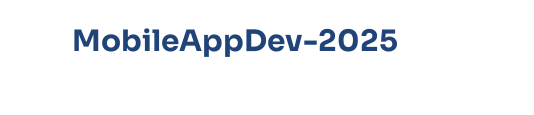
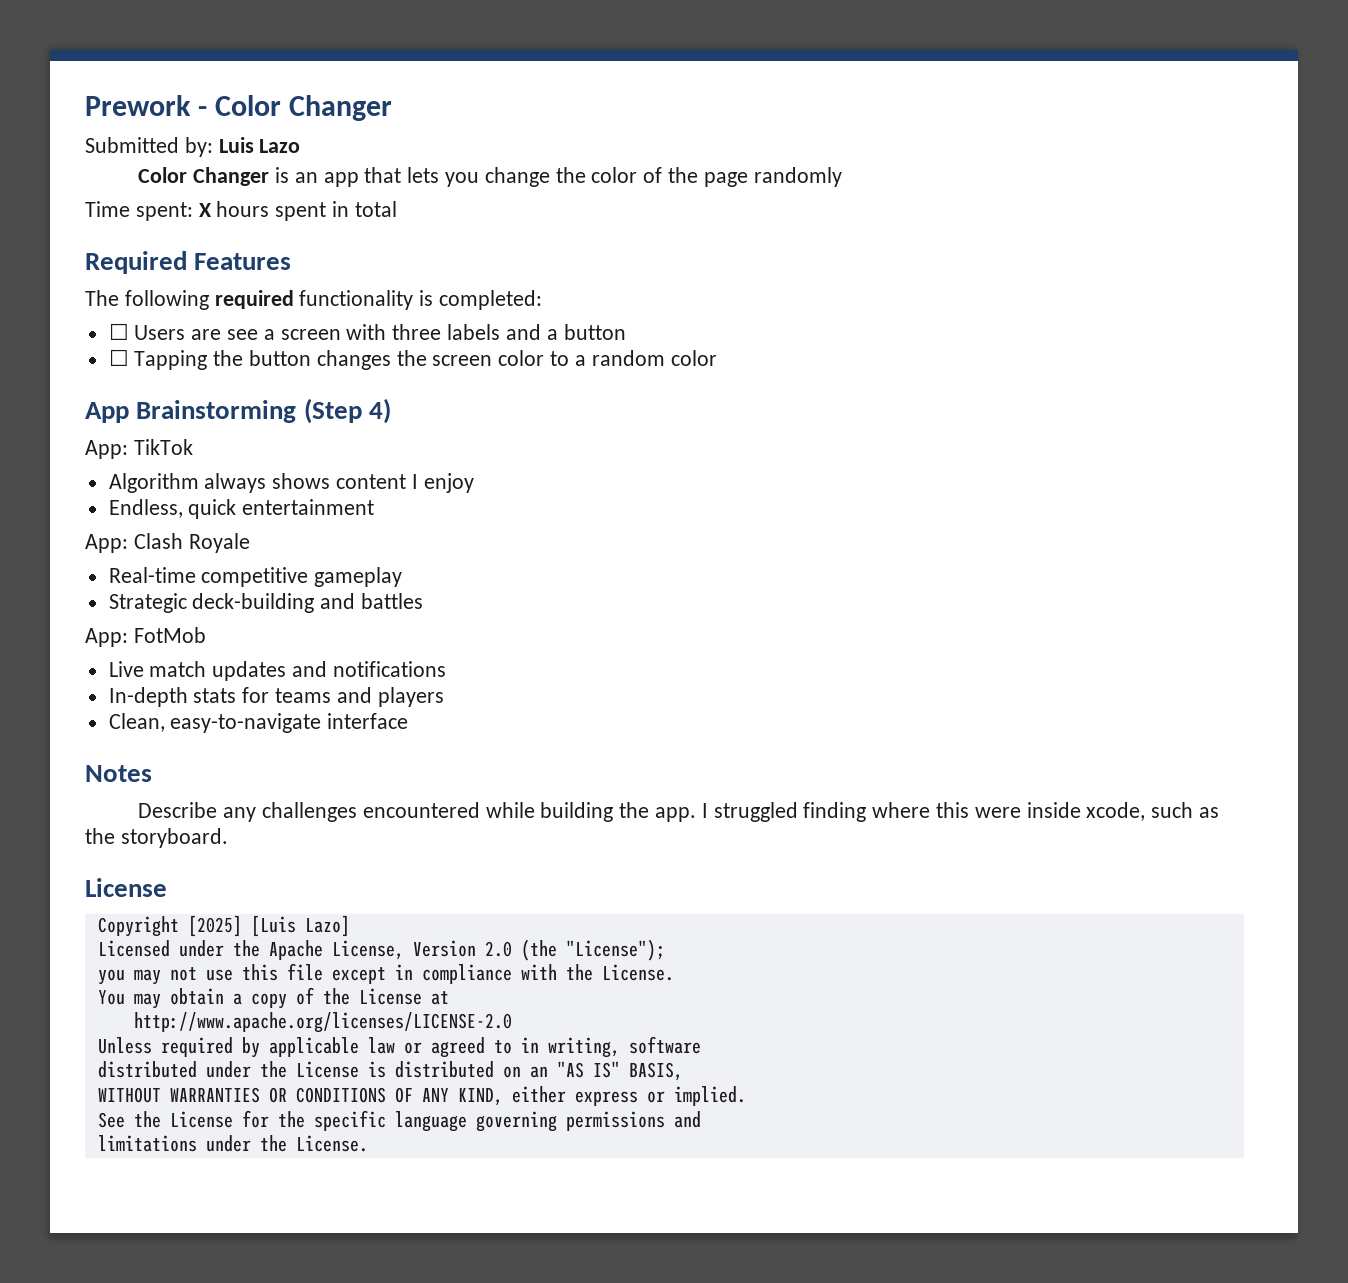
- MobileAppDev-2025
+ Prework - Color Changer
+ Submitted by: Luis Lazo
+ Color Changer is an app that lets you change the color of the page randomly
+ Time spent: X hours spent in total
+ Required Features
+ The following required functionality is completed:
+ ☐ Users are see a screen with three labels and a button
+ ☐ Tapping the button changes the screen color to a random color
+ App Brainstorming (Step 4)
+ App: TikTok
+ Algorithm always shows content I enjoy
+ Endless, quick entertainment
+ App: Clash Royale
+ Real-time competitive gameplay
+ Strategic deck-building and battles
+ App: FotMob
+ Live match updates and notifications
+ In-depth stats for teams and players
+ Clean, easy-to-navigate interface
+ Notes
+ Describe any challenges encountered while building the app. I struggled finding where this were inside xcode, such as the storyboard.
+ License
+ Copyright [2025] [Luis Lazo]
+ Licensed under the Apache License, Version 2.0 (the "License");
+ you may not use this file except in compliance with the License.
+ You may obtain a copy of the License at
+ http://www.apache.org/licenses/LICENSE-2.0
+ Unless required by applicable law or agreed to in writing, software
+ distributed under the License is distributed on an "AS IS" BASIS,
+ WITHOUT WARRANTIES OR CONDITIONS OF ANY KIND, either express or implied.
+ See the License for the specific language governing permissions and
+ limitations under the License.

